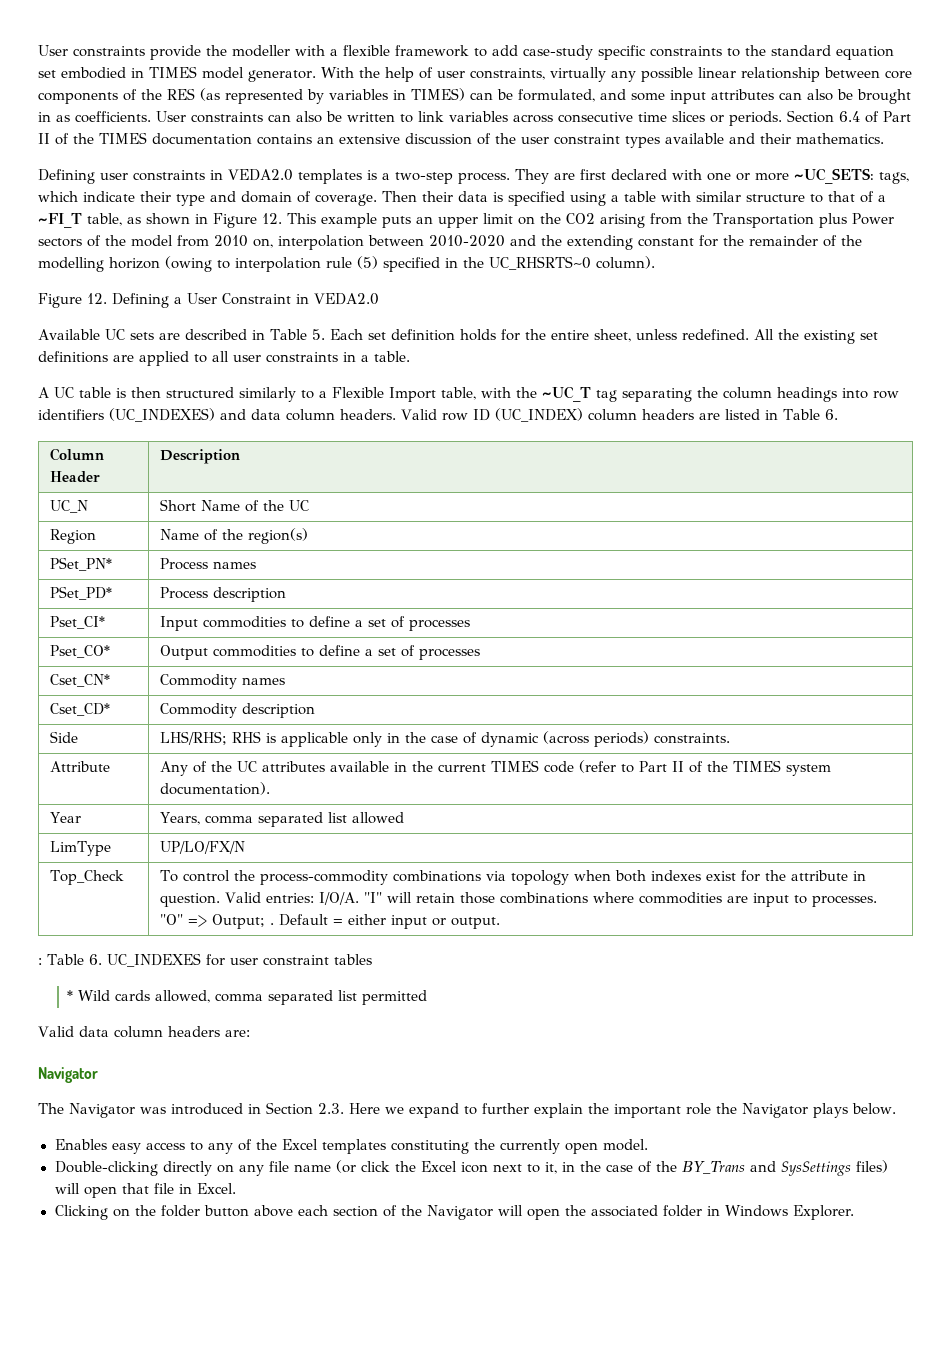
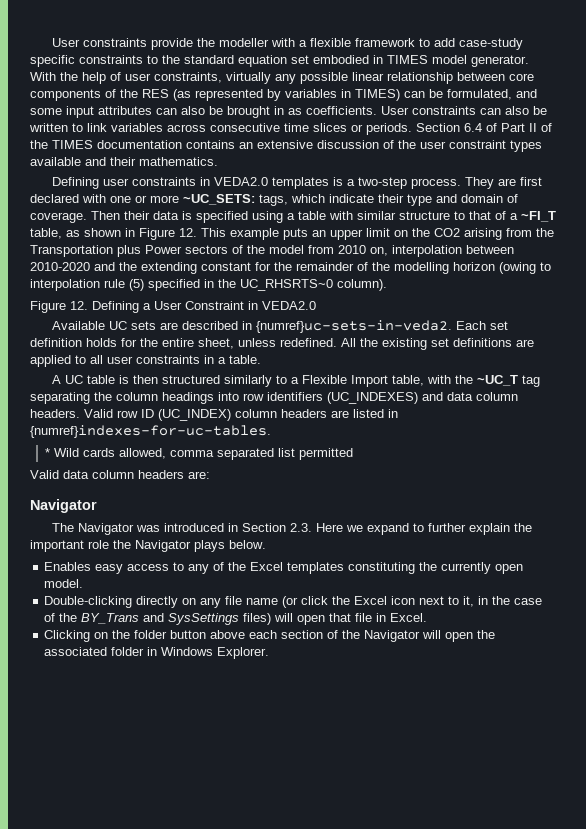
- Available UC sets are described in Table 5. Each set definition holds for the entire sheet, unless redefined.
+ Available UC sets are described in {numref}uc-sets-in-veda2. Each set definition holds for the entire sheet, unless redefined.
- Valid row ID (UC_INDEX) column headers are listed in Table 6.
- Column Header | Description
- UC_N | Short Name of the UC
- Region | Name of the region(s)
- PSet_PN* | Process names
- PSet_PD* | Process description
- Pset_CI* | Input commodities to define a set of processes
- Pset_CO* | Output commodities to define a set of processes
- Cset_CN* | Commodity names
- Cset_CD* | Commodity description
- Side | LHS/RHS; RHS is applicable only in the case of dynamic (across periods) constraints.
- Attribute | Any of the UC attributes available in the current TIMES code (refer to Part II of the TIMES system documentation).
- Year | Years, comma separated list allowed
- LimType | UP/LO/FX/N
- Top_Check | To control the process-commodity combinations via topology when both indexes exist for the attribute in question. Valid entries: I/O/A. "I" will retain those combinations where commodities are input to processes. "O" => Output; . Default = either input or output.
- : Table 6. UC_INDEXES for user constraint tables
+ Valid row ID (UC_INDEX) column headers are listed in {numref}indexes-for-uc-tables.

